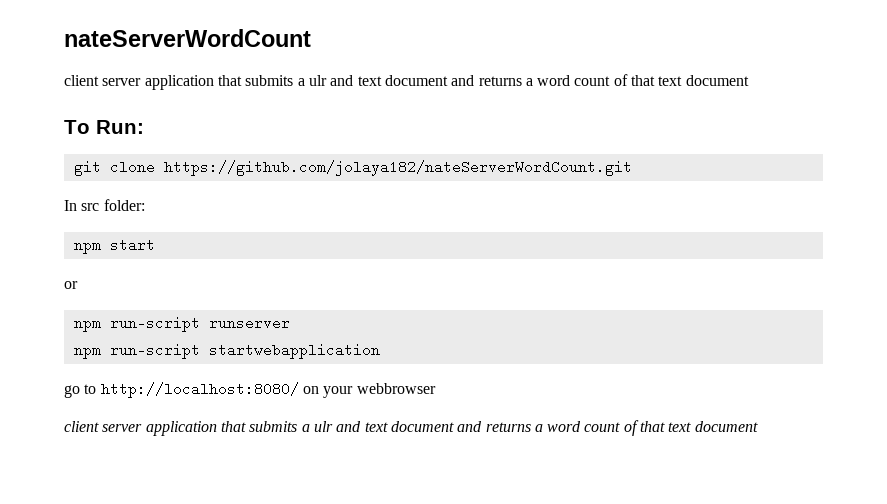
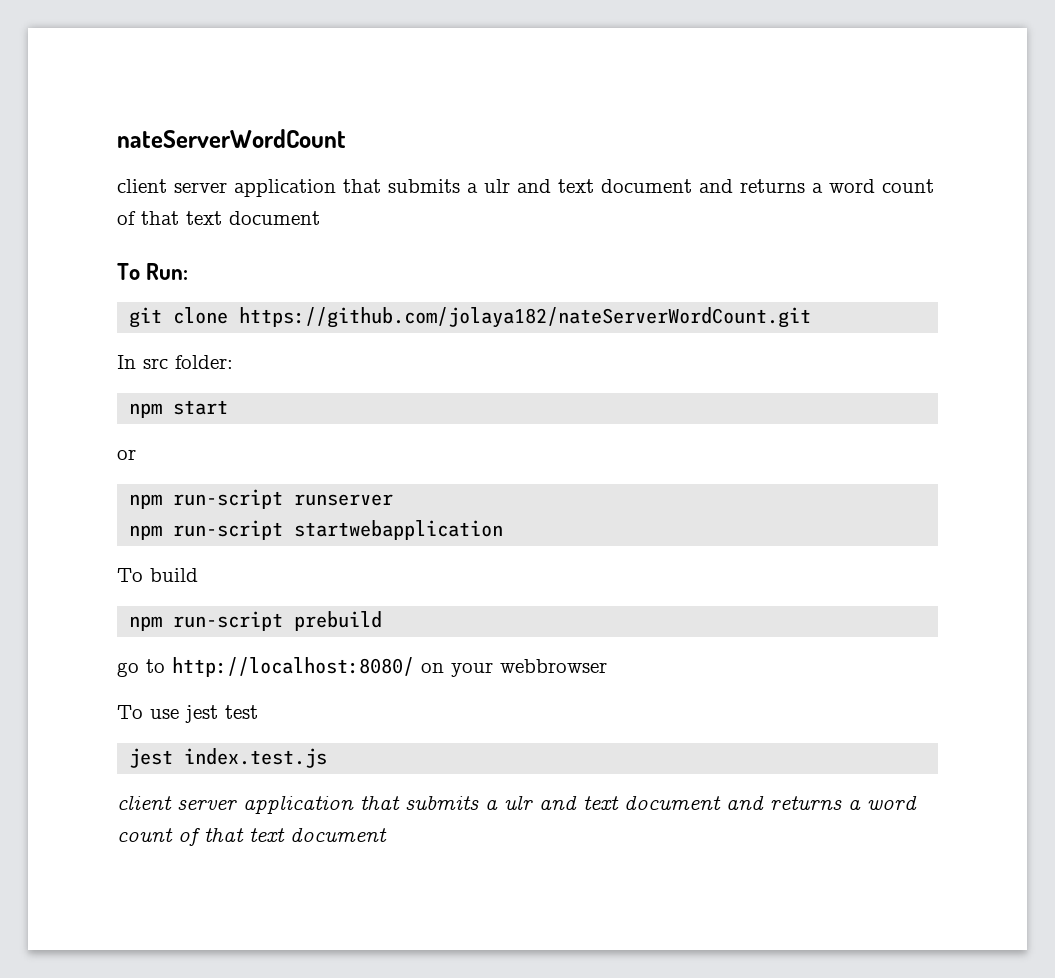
+ To build
+ npm run-script prebuild
+ To use jest test
+ jest index.test.js

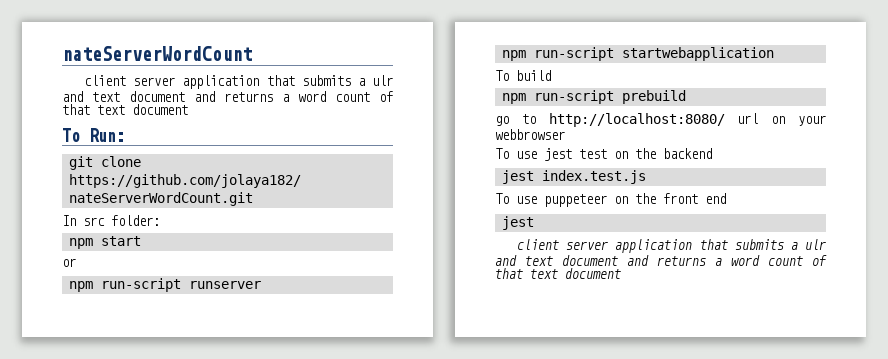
- go to http://localhost:8080/ on your webbrowser
+ go to http://localhost:8080/ url on your webbrowser
- To use jest test
+ To use jest test on the backend
+ To use puppeteer on the front end
+ jest

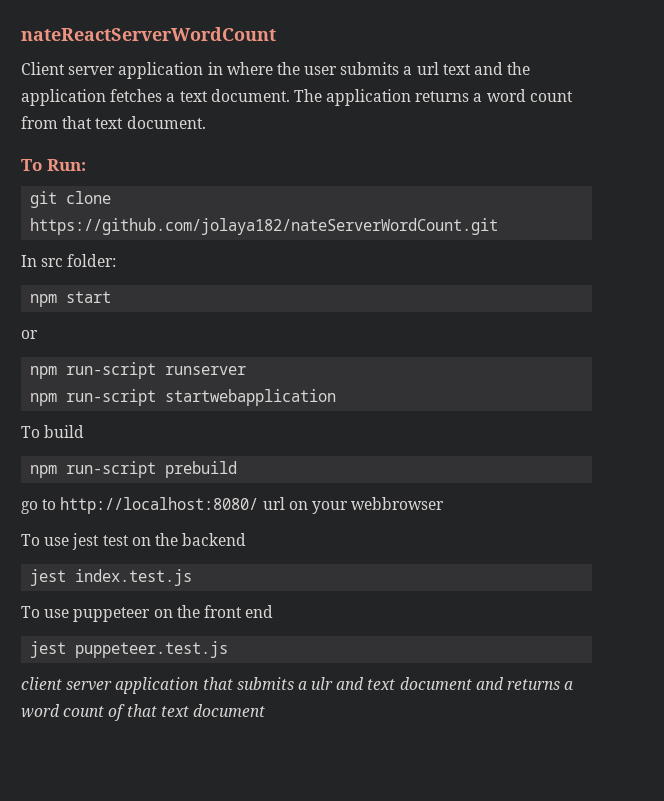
- nateServerWordCount
- client server application that submits a ulr and text document and returns a word count of that text document
+ nateReactServerWordCount
+ Client server application in where the user submits a url text and the application fetches a text document. The application returns a word count from that text document.
  To use puppeteer on the front end
- jest
+ jest puppeteer.test.js

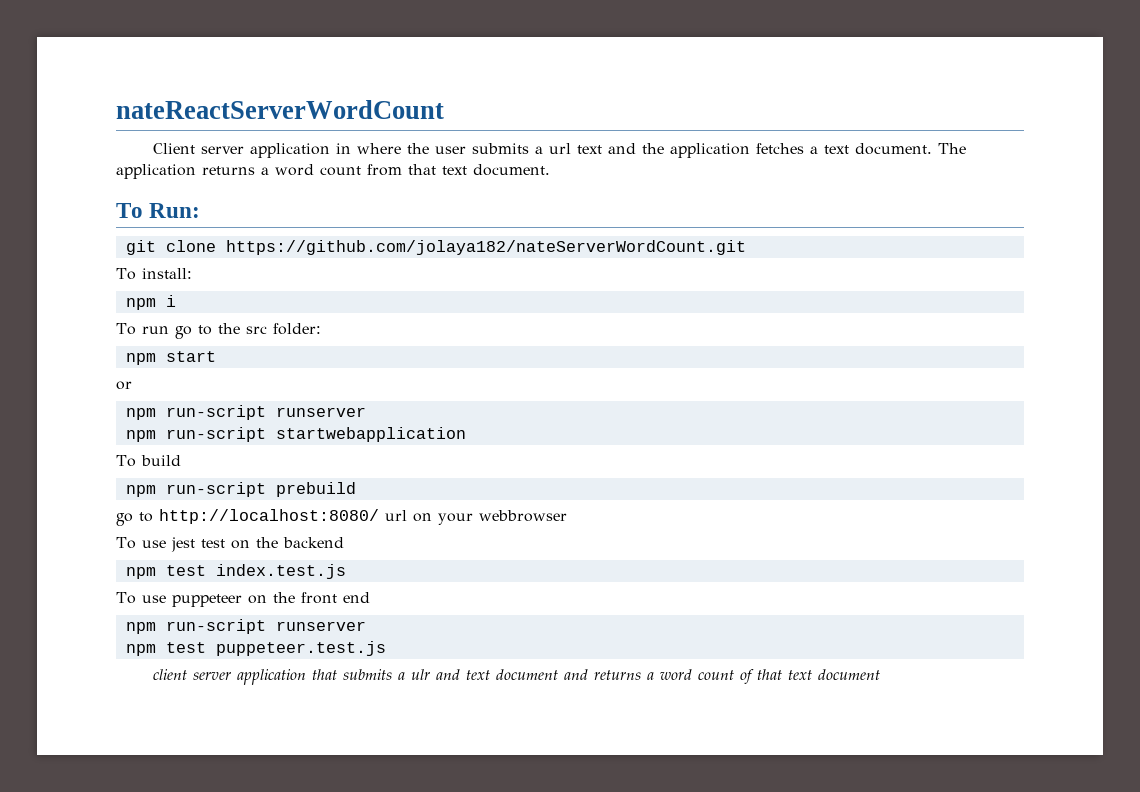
- In src folder:
+ To install:
+ npm i
+ To run go to the src folder:
- jest index.test.js
+ npm test index.test.js
  To use puppeteer on the front end
- jest puppeteer.test.js
+ npm run-script runserver
+ npm test puppeteer.test.js

